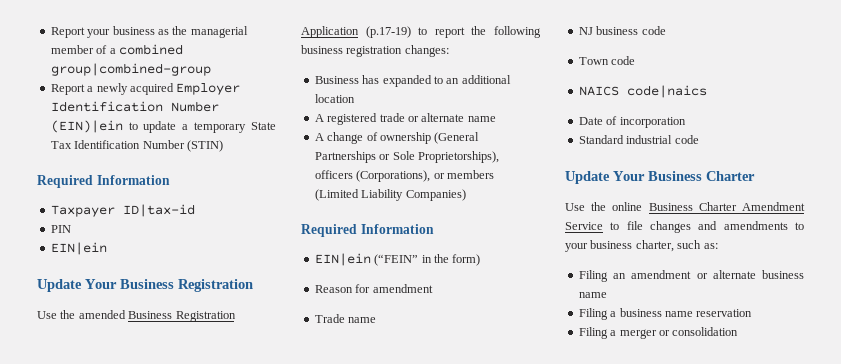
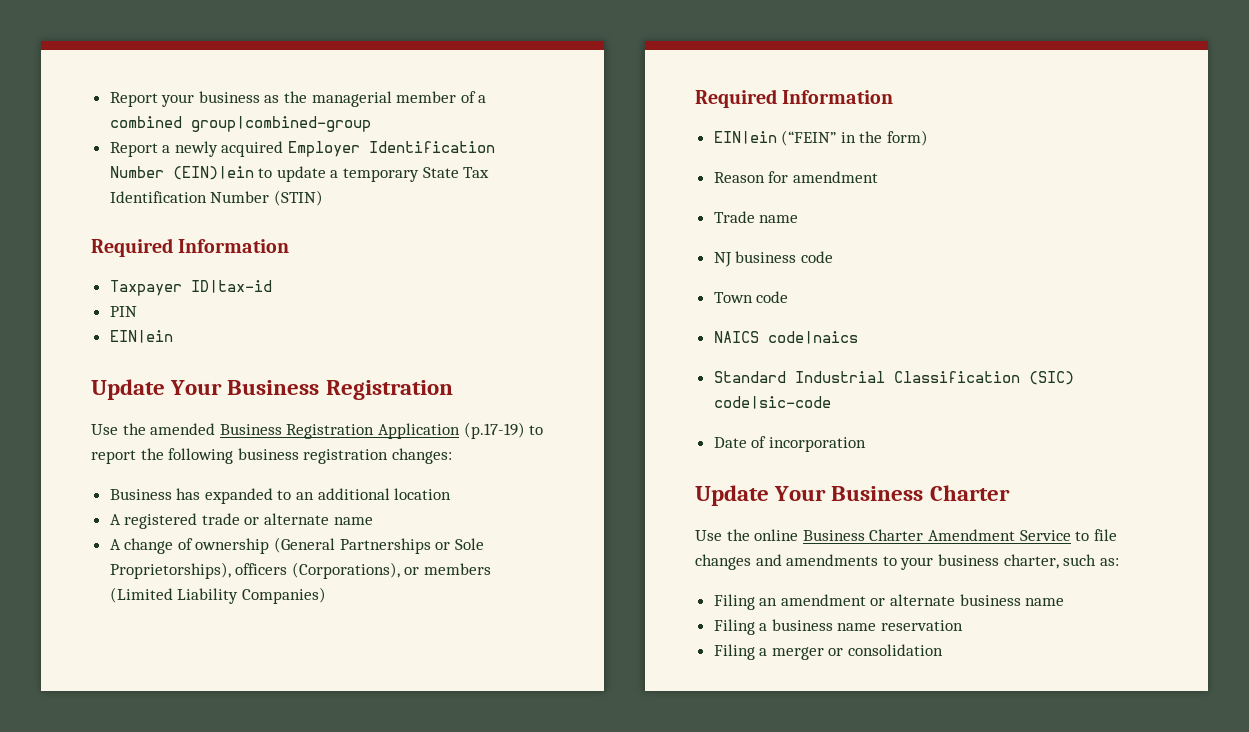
+ Standard Industrial Classification (SIC) code|sic-code
- Standard industrial code

